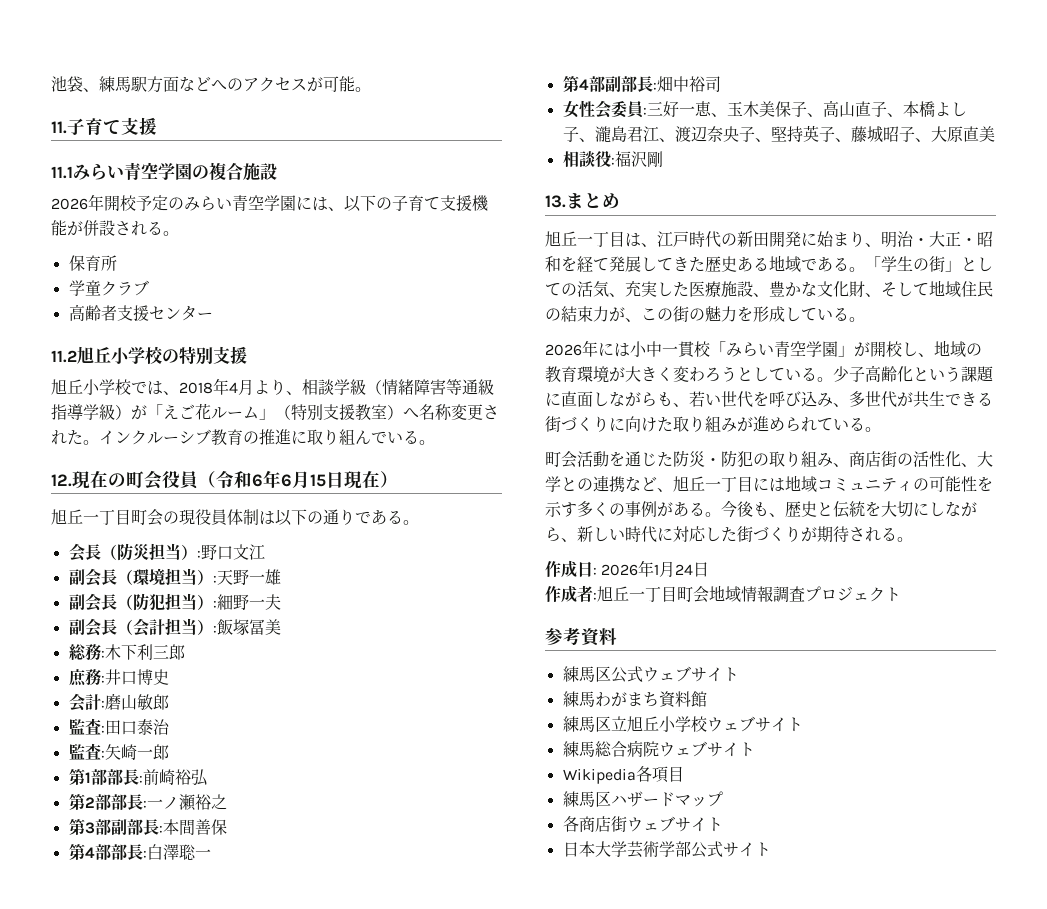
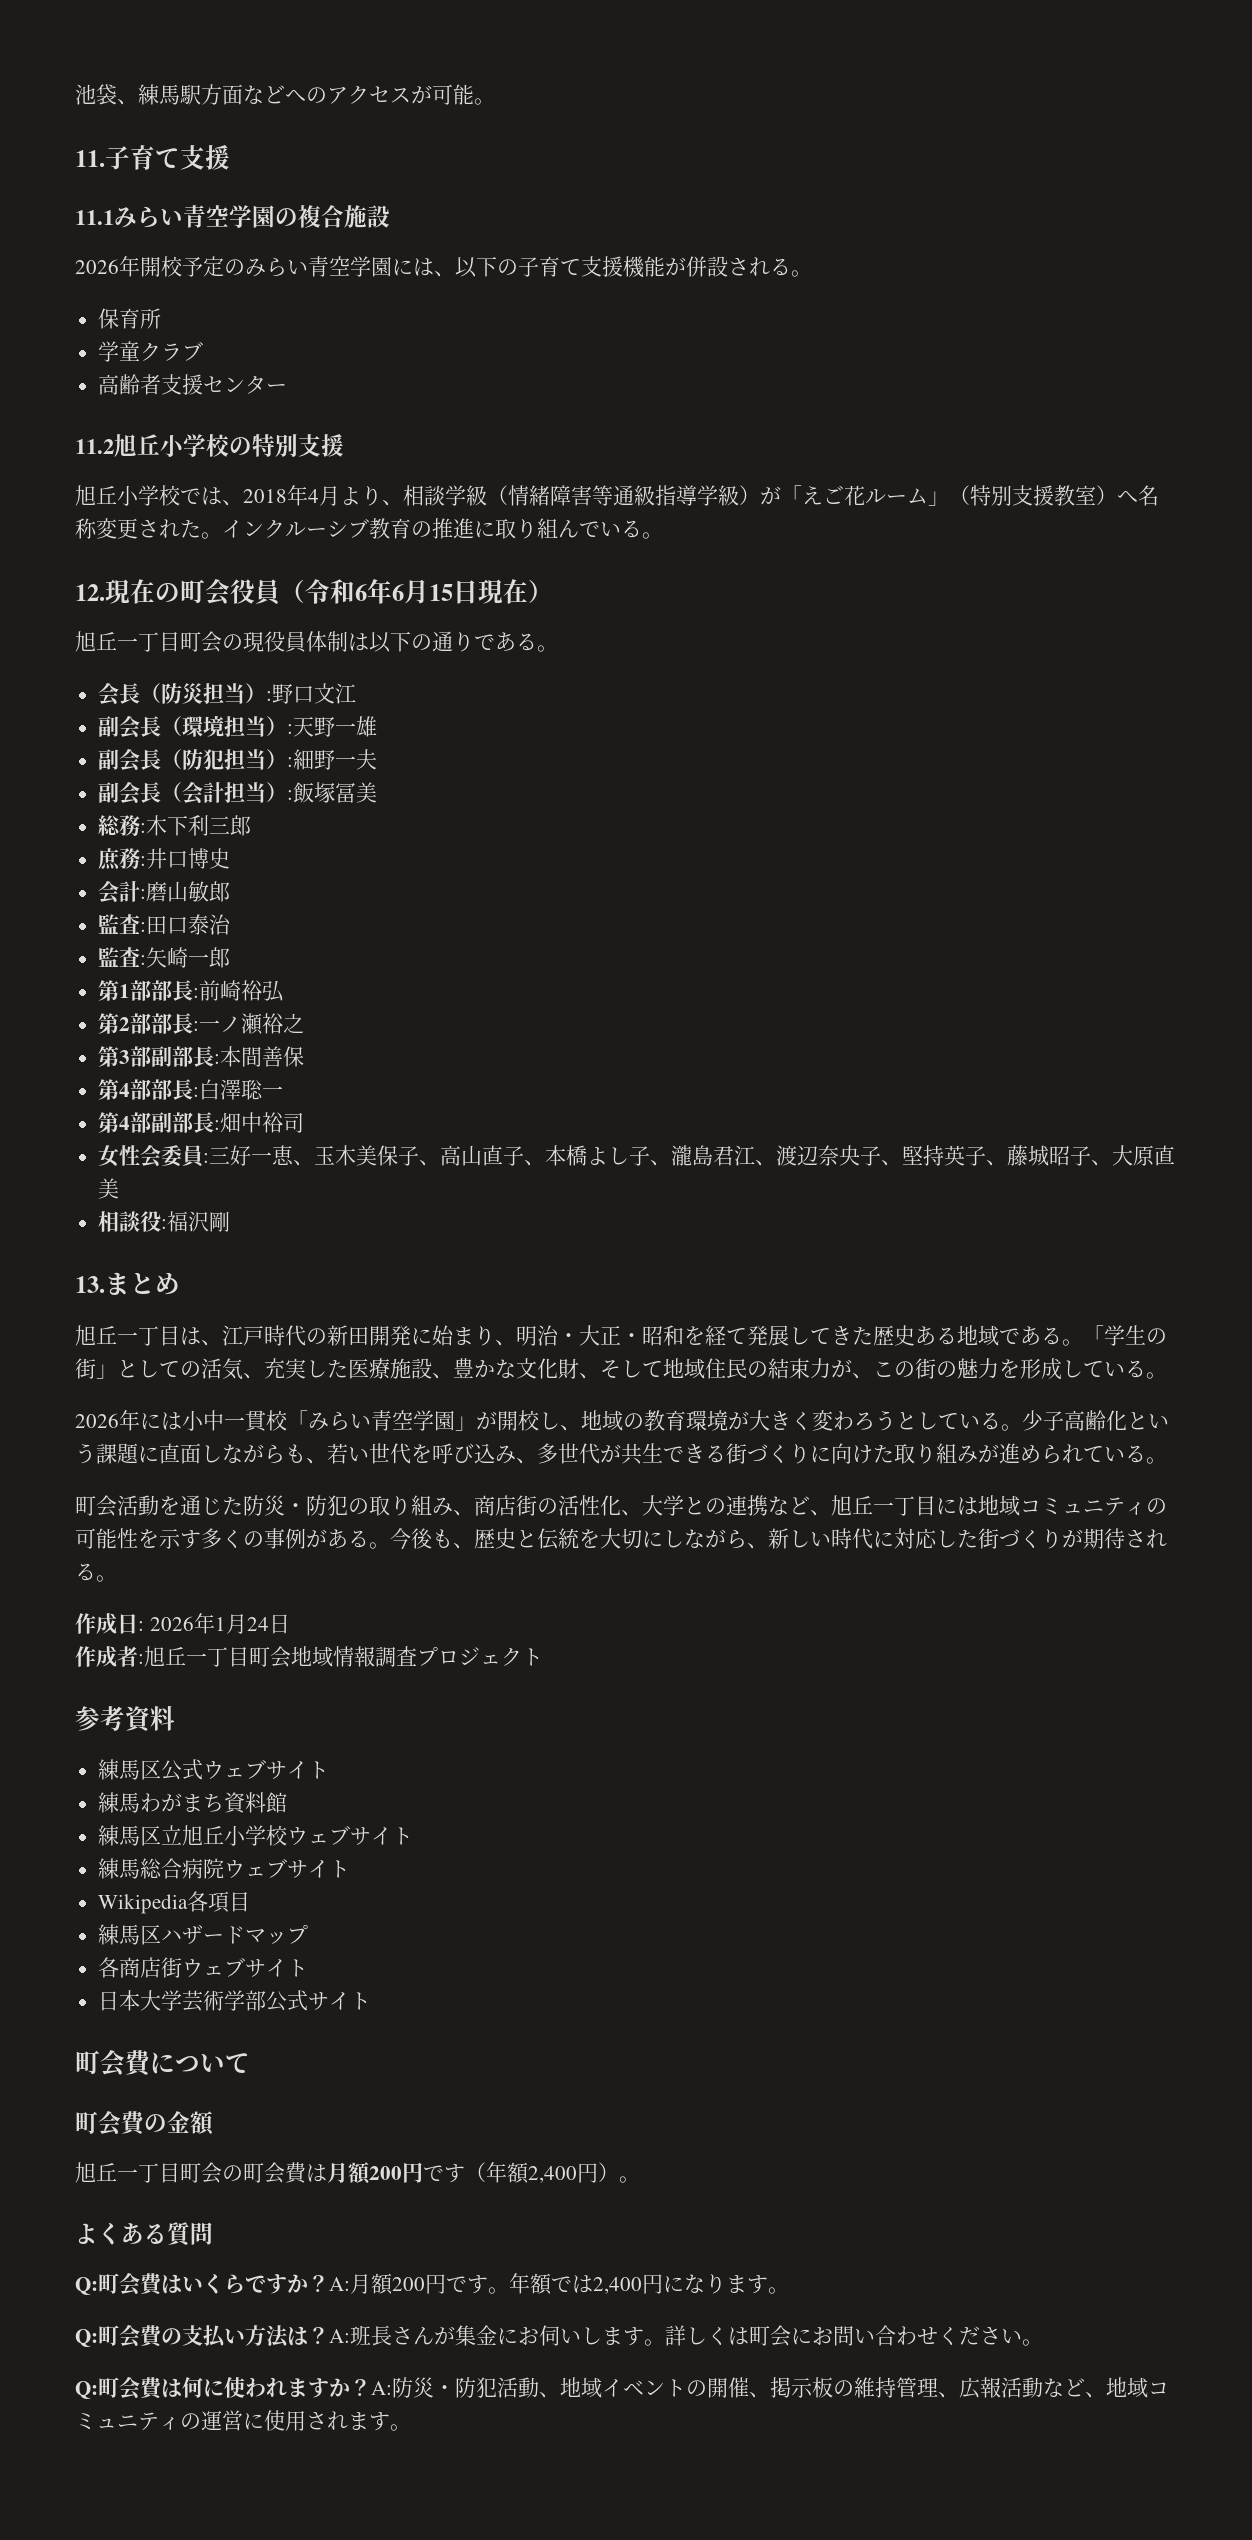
+ 町会費について
+ 町会費の金額
+ 旭丘一丁目町会の町会費は月額200円です（年額2,400円）。
+ よくある質問
+ Q:町会費はいくらですか？A:月額200円です。年額では2,400円になります。
+ Q:町会費の支払い方法は？A:班長さんが集金にお伺いします。詳しくは町会にお問い合わせください。
+ Q:町会費は何に使われますか？A:防災・防犯活動、地域イベントの開催、掲示板の維持管理、広報活動など、地域コミュニティの運営に使用されます。

